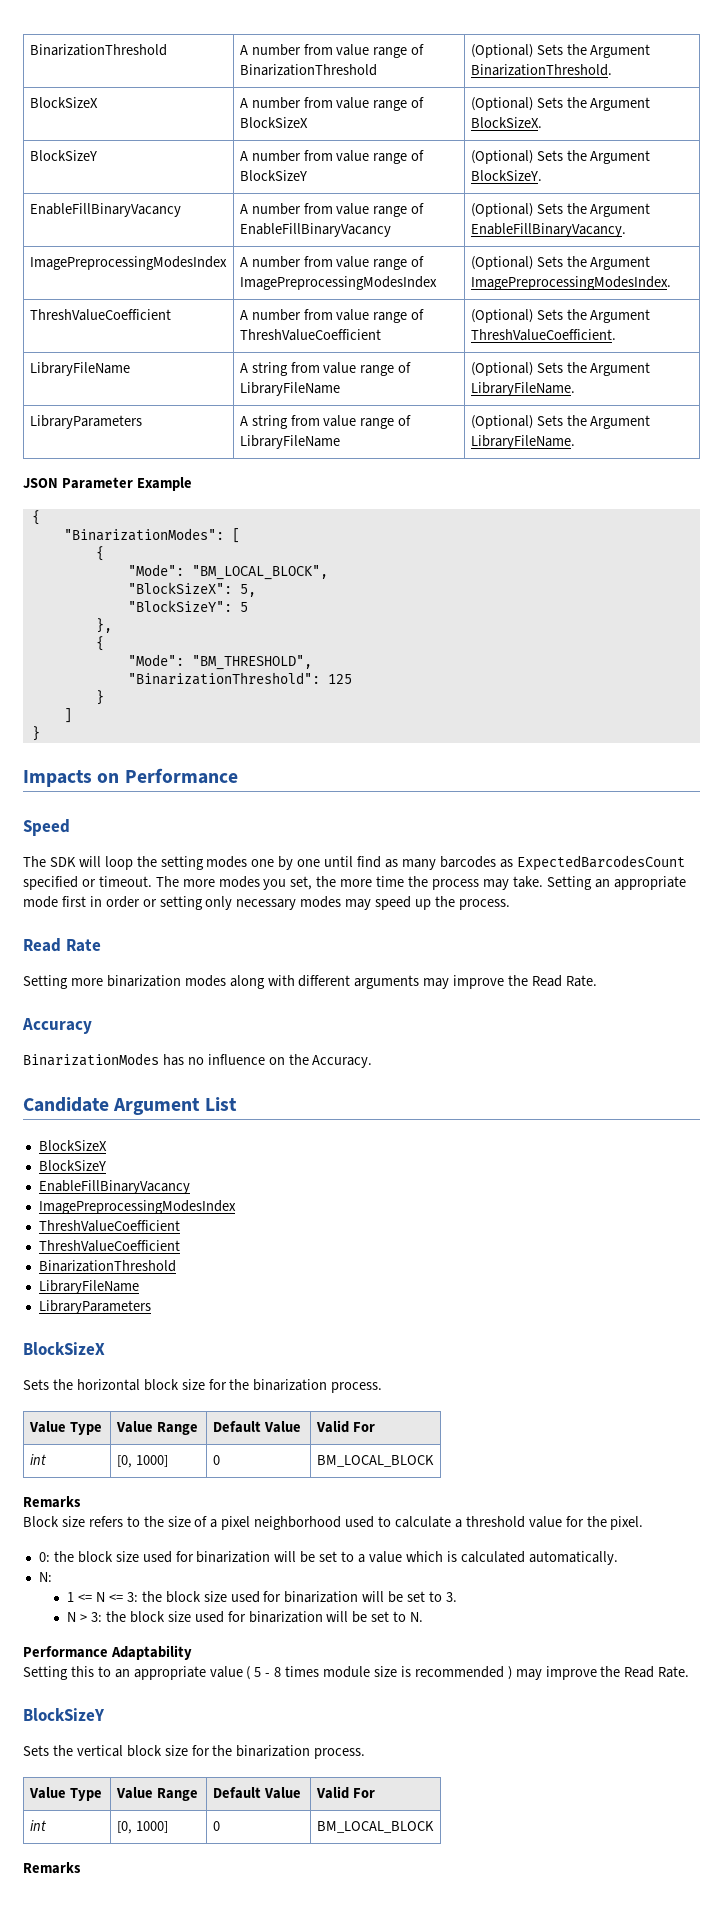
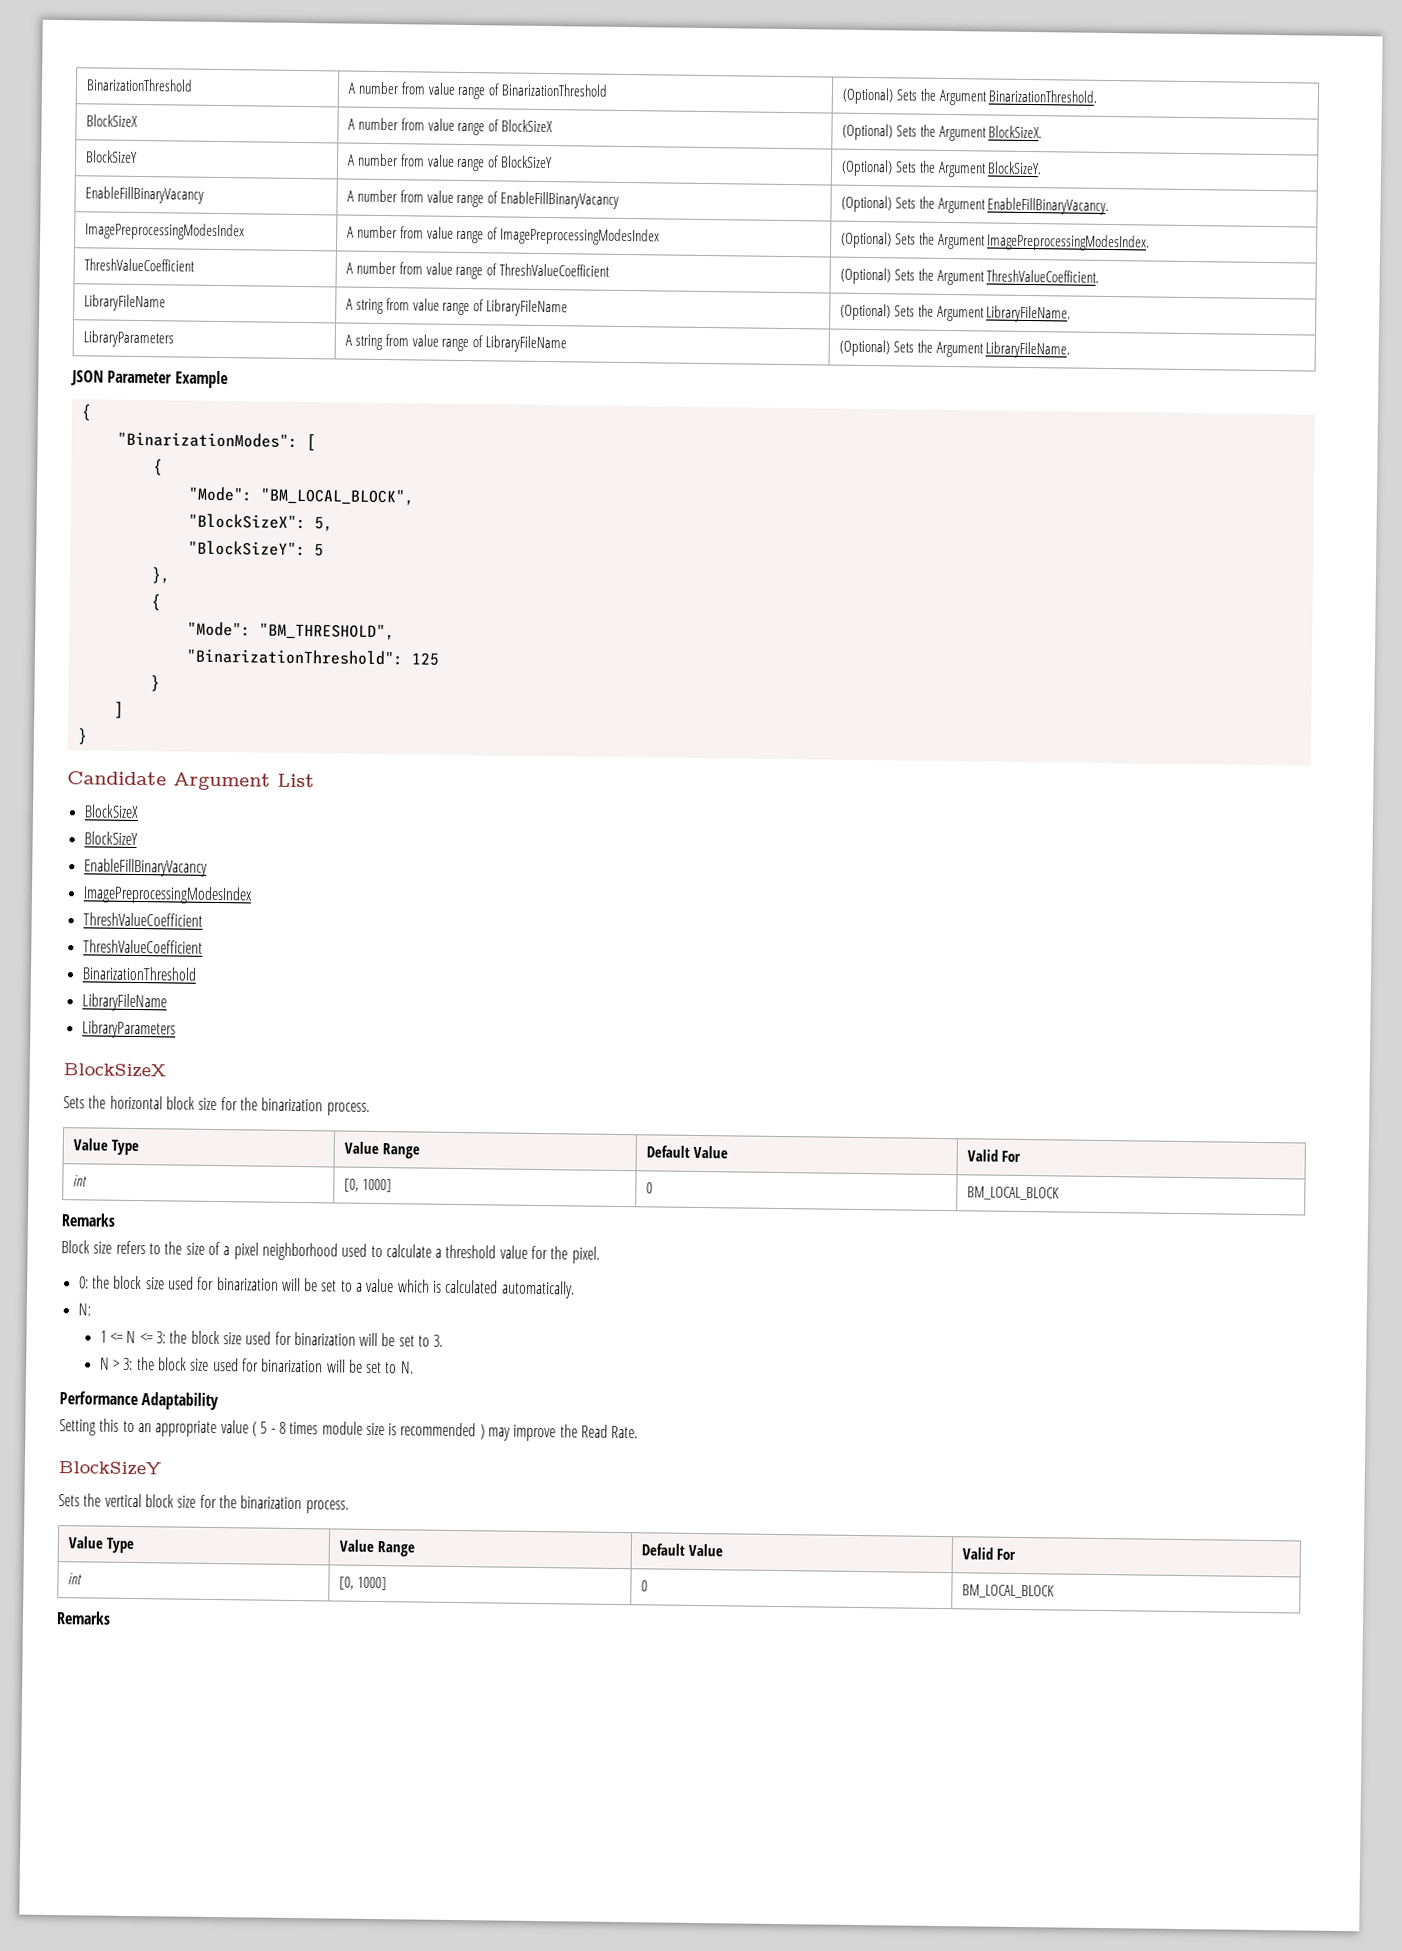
- Impacts on Performance
- Speed
- The SDK will loop the setting modes one by one until find as many barcodes as ExpectedBarcodesCount specified or timeout. The more modes you set, the more time the process may take. Setting an appropriate mode first in order or setting only necessary modes may speed up the process.
- Read Rate
- Setting more binarization modes along with different arguments may improve the Read Rate.
- Accuracy
- BinarizationModes has no influence on the Accuracy.

